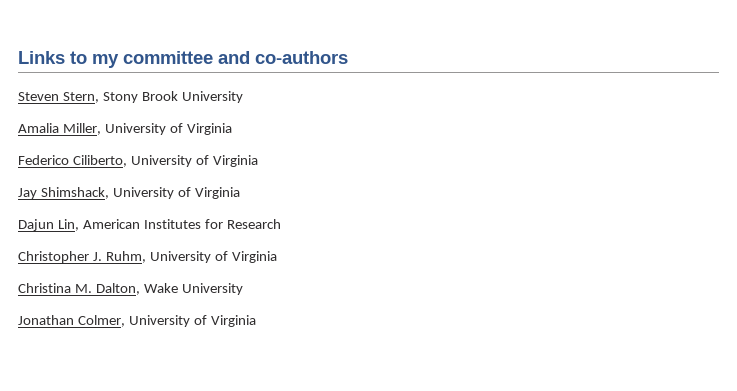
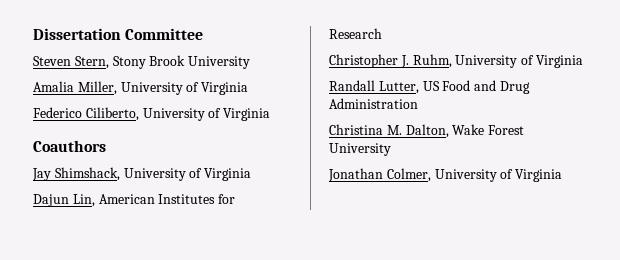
- Links to my committee and co-authors
+ Dissertation Committee
+ Coauthors
+ Randall Lutter, US Food and Drug Administration
- Christina M. Dalton, Wake University
+ Christina M. Dalton, Wake Forest University

